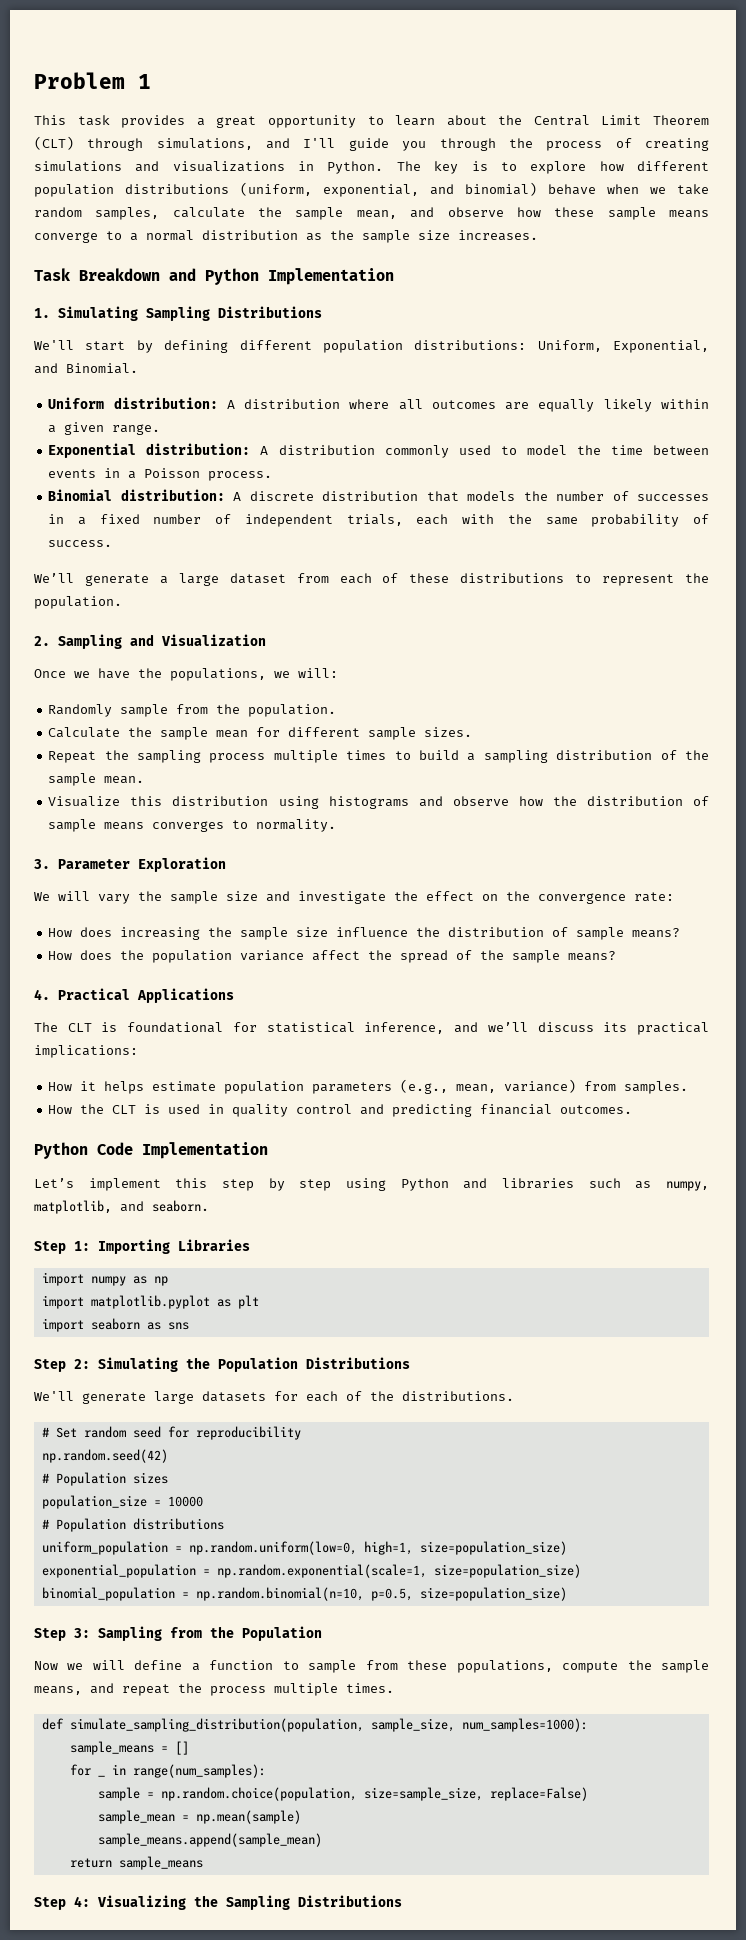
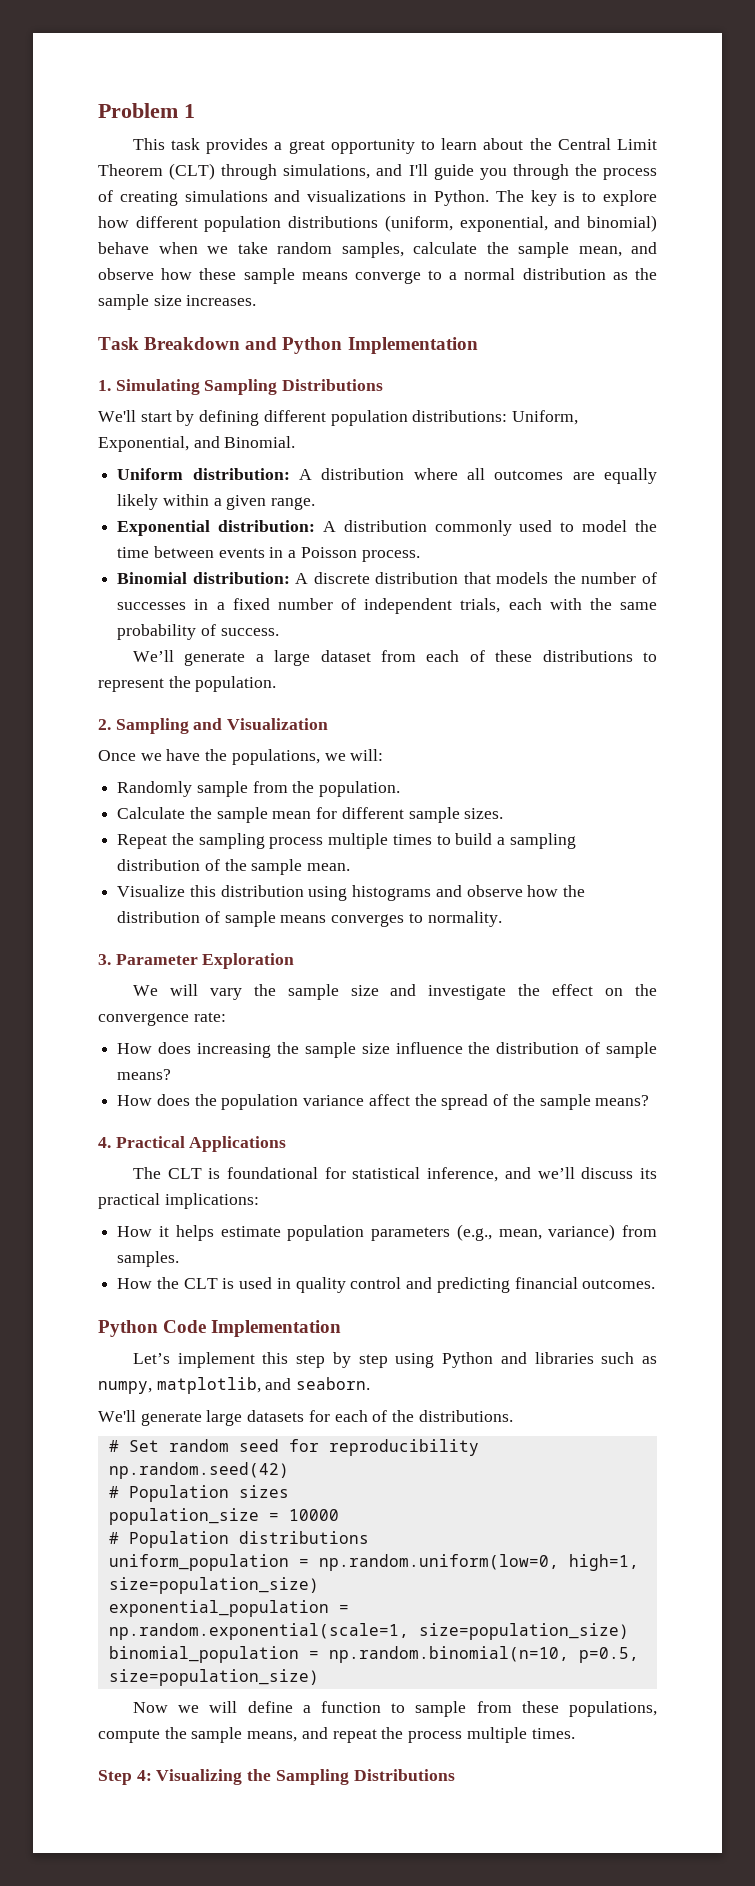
- Step 1: Importing Libraries
- import numpy as np
- import matplotlib.pyplot as plt
- import seaborn as sns
- Step 2: Simulating the Population Distributions
- Step 3: Sampling from the Population
- def simulate_sampling_distribution(population, sample_size, num_samples=1000):
- sample_means = []
- for _ in range(num_samples):
- sample = np.random.choice(population, size=sample_size, replace=False)
- sample_mean = np.mean(sample)
- sample_means.append(sample_mean)
- return sample_means

